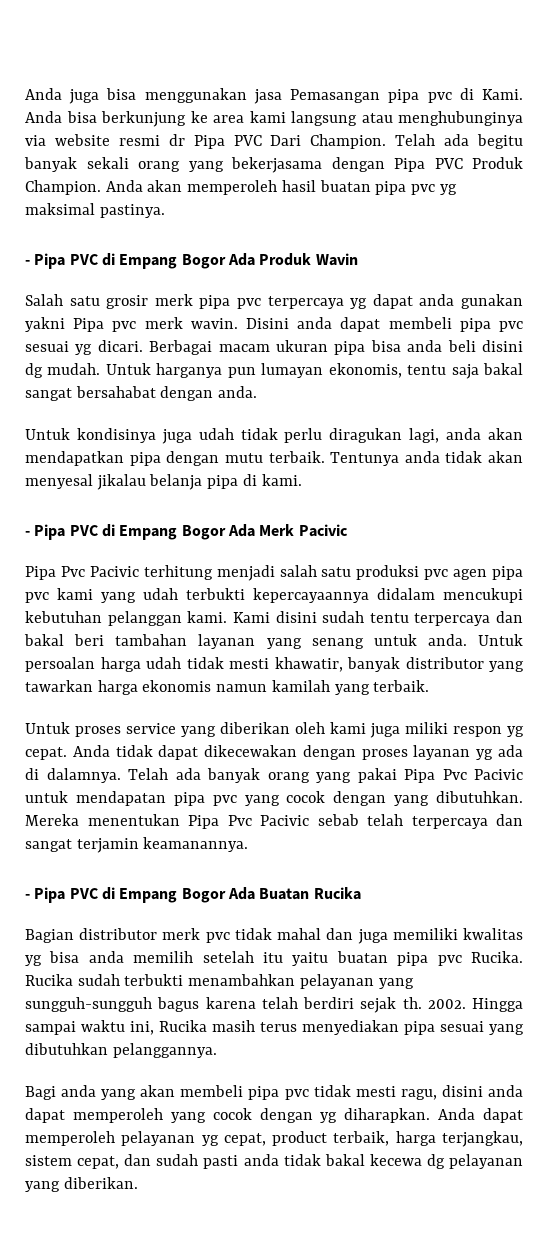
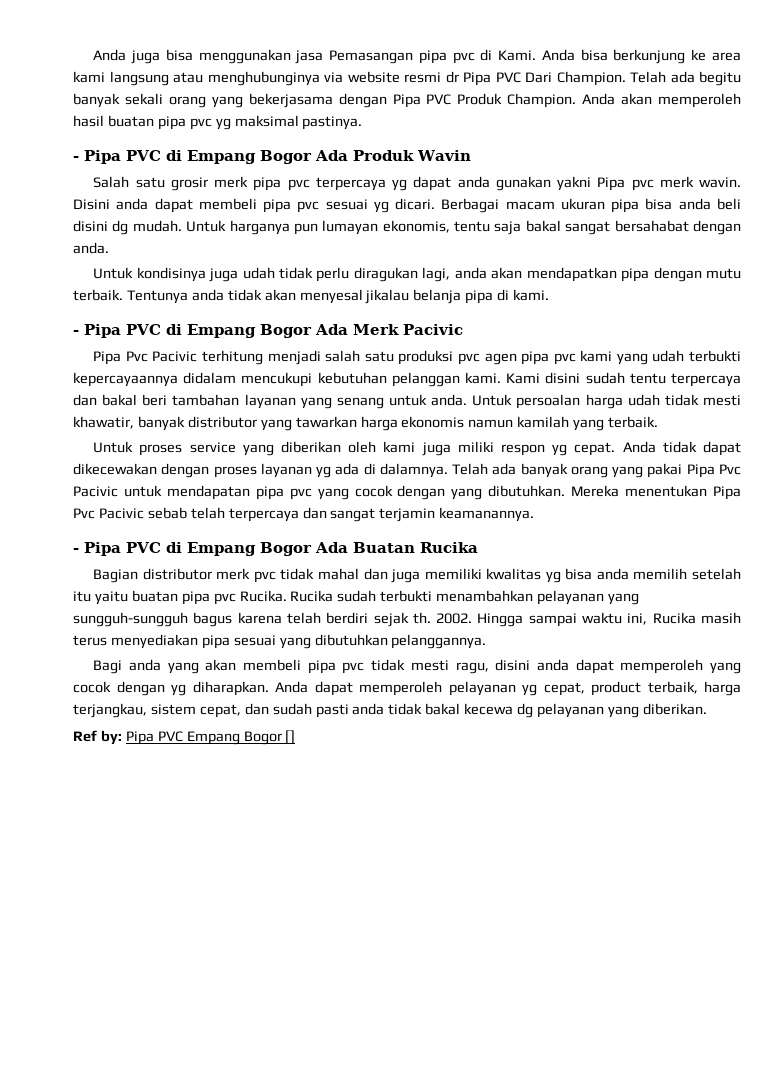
+ Ref by: Pipa PVC Empang Bogor []

